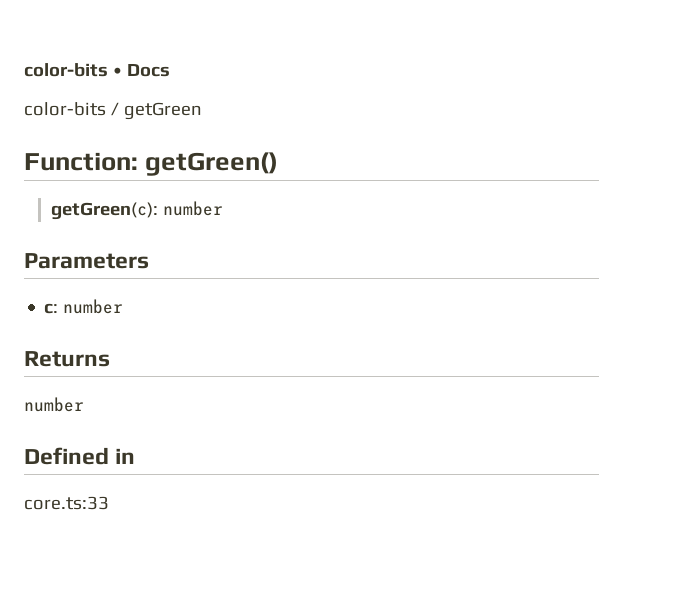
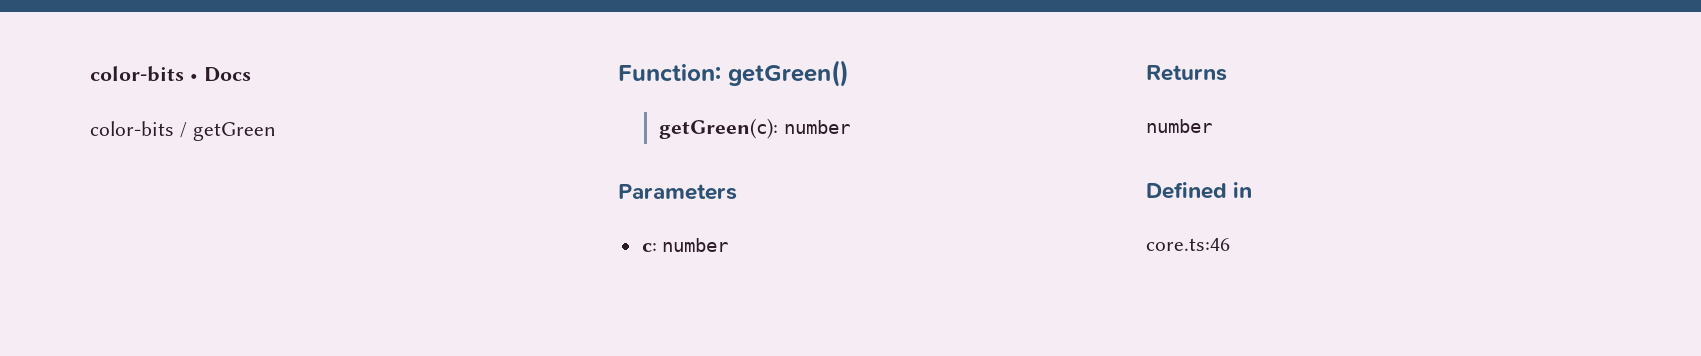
- core.ts:33
+ core.ts:46

